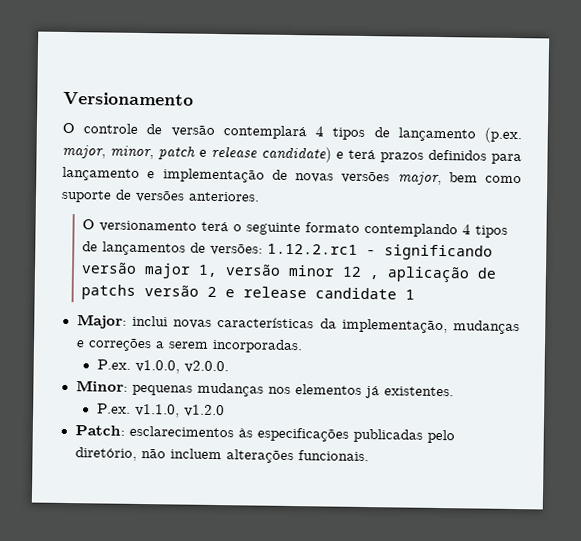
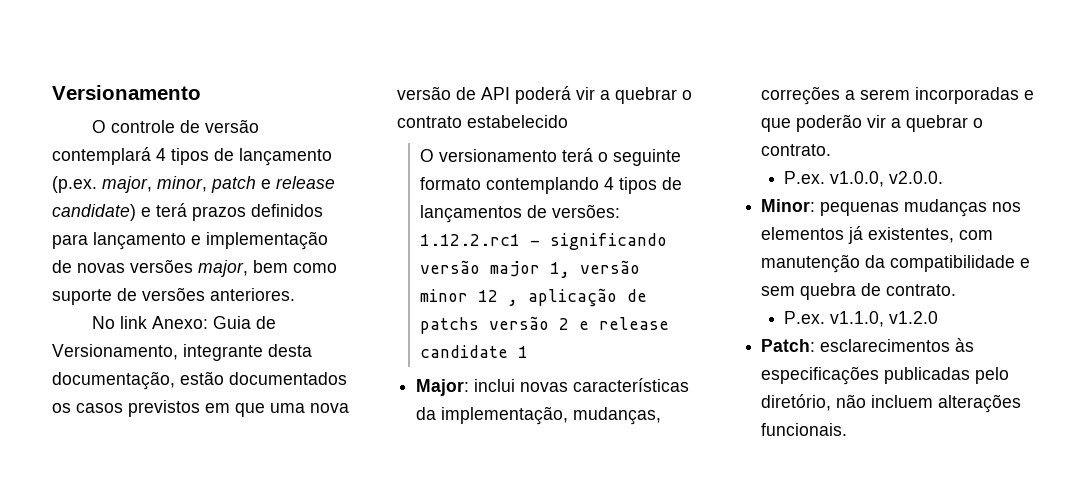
+ No link Anexo: Guia de Versionamento, integrante desta documentação, estão documentados os casos previstos em que uma nova versão de API poderá vir a quebrar o contrato estabelecido
- Major: inclui novas características da implementação, mudanças e correções a serem incorporadas.
+ Major: inclui novas características da implementação, mudanças, correções a serem incorporadas e que poderão vir a quebrar o contrato.
- Minor: pequenas mudanças nos elementos já existentes.
+ Minor: pequenas mudanças nos elementos já existentes, com manutenção da compatibilidade e sem quebra de contrato.

